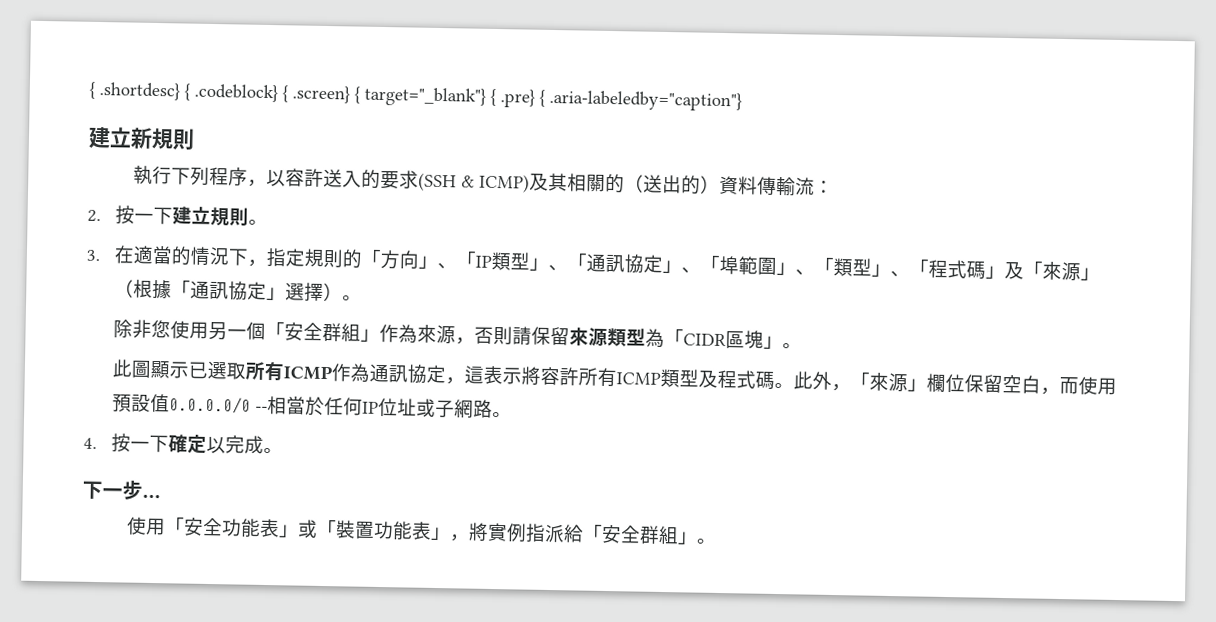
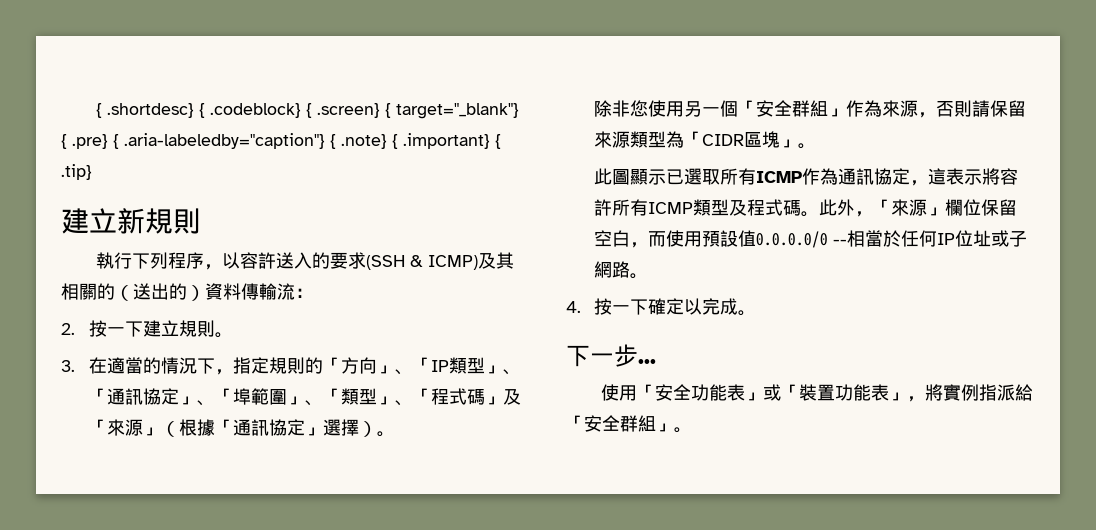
- { .shortdesc} { .codeblock} { .screen} { target="_blank"} { .pre} { .aria-labeledby="caption"}
+ { .shortdesc} { .codeblock} { .screen} { target="_blank"} { .pre} { .aria-labeledby="caption"} { .note} { .important} { .tip}

